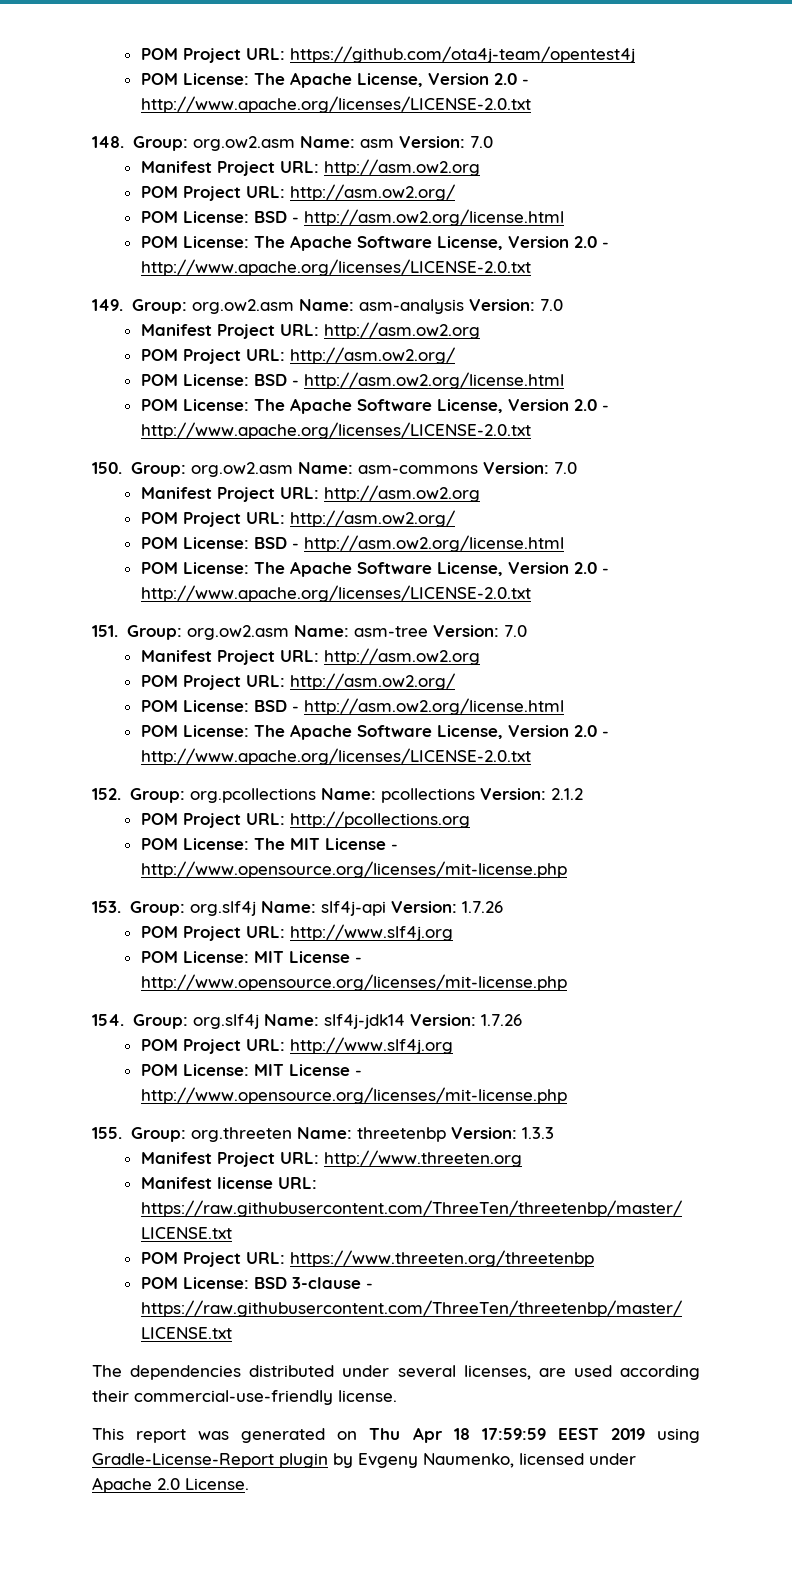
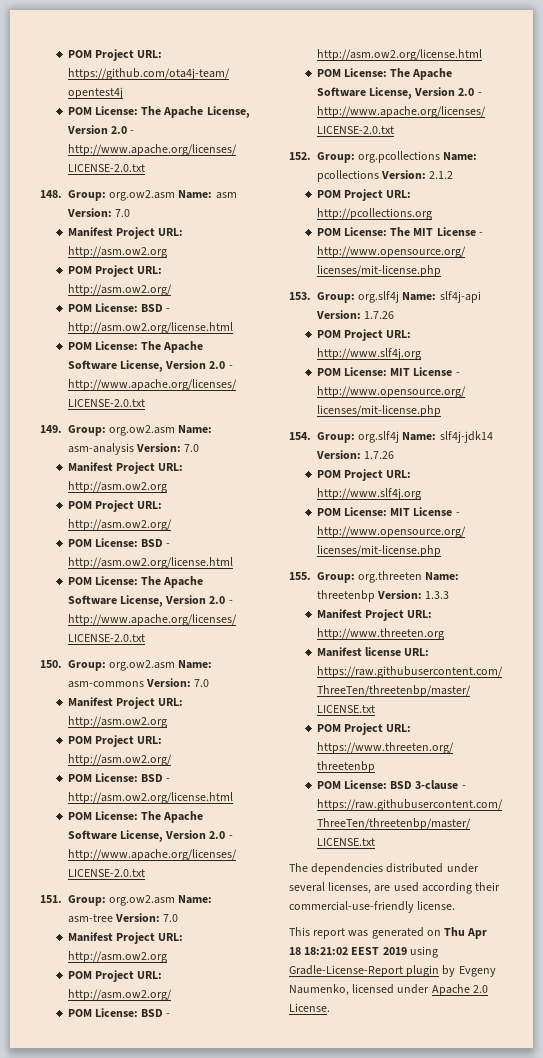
- This report was generated on Thu Apr 18 17:59:59 EEST 2019 using Gradle-License-Report plugin by Evgeny Naumenko, licensed under Apache 2.0 License.
+ This report was generated on Thu Apr 18 18:21:02 EEST 2019 using Gradle-License-Report plugin by Evgeny Naumenko, licensed under Apache 2.0 License.

